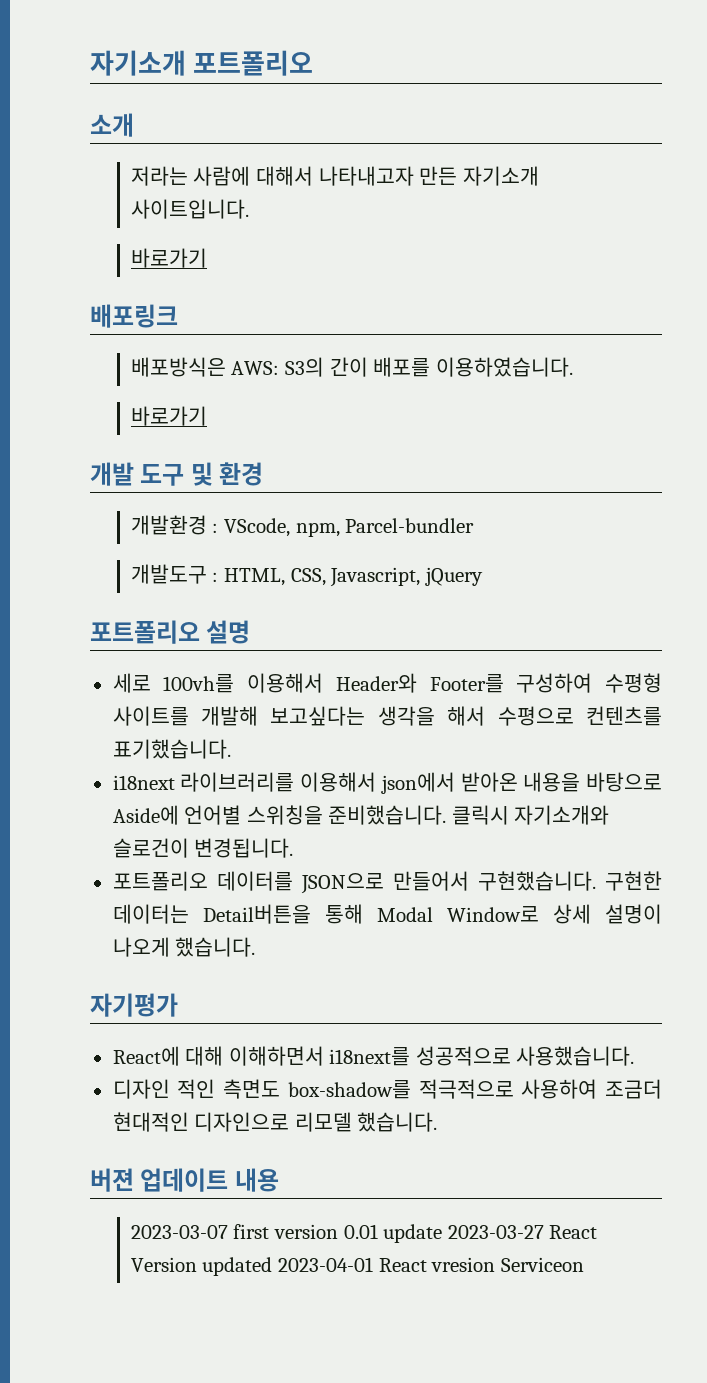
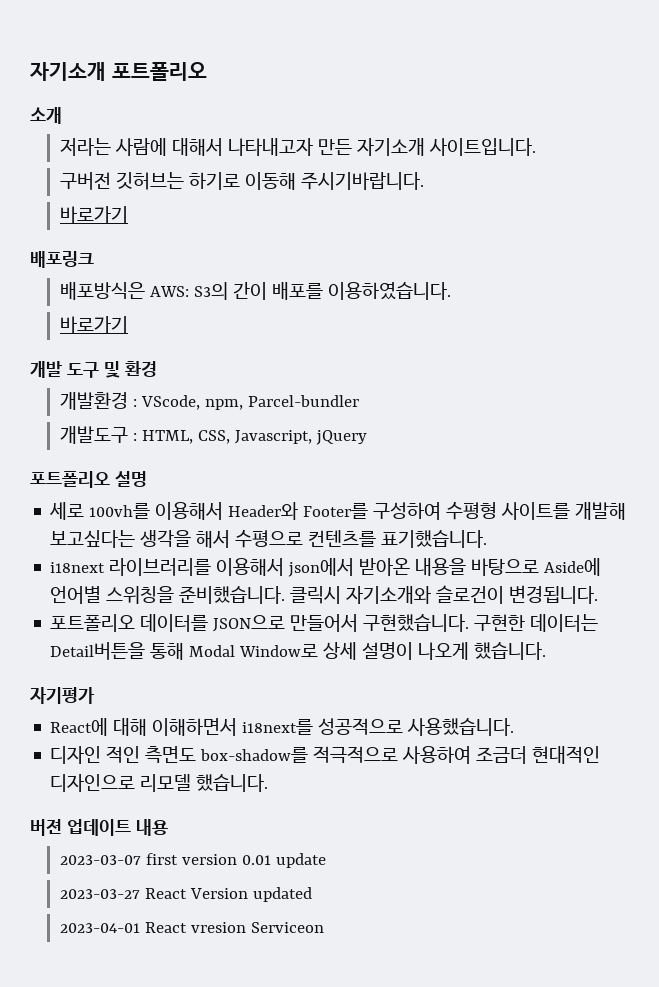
+ 구버전 깃허브는 하기로 이동해 주시기바랍니다.
- 2023-03-07 first version 0.01 update 2023-03-27 React Version updated 2023-04-01 React vresion Serviceon
+ 2023-03-07 first version 0.01 update
+ 2023-03-27 React Version updated
+ 2023-04-01 React vresion Serviceon

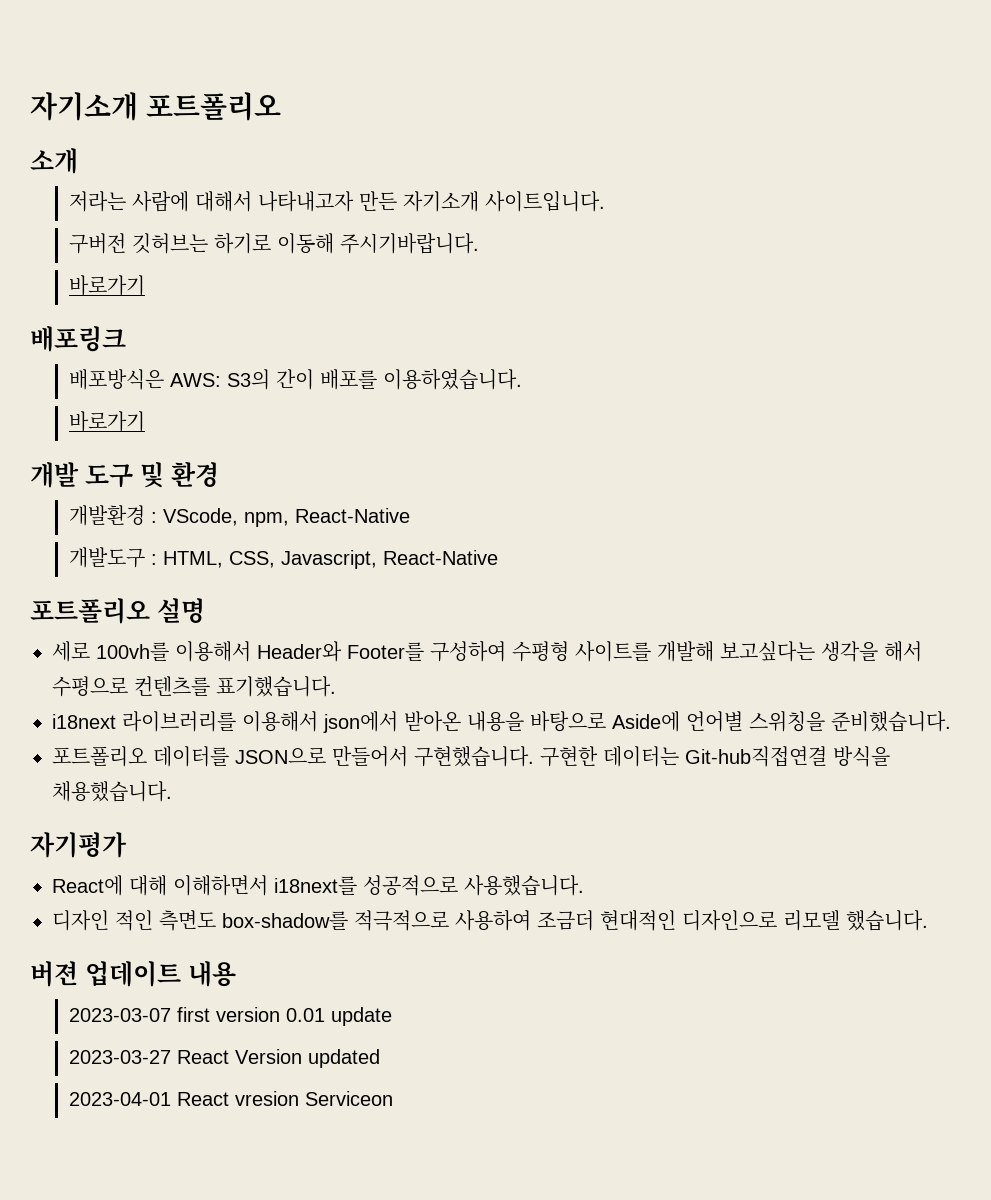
- 개발환경 : VScode, npm, Parcel-bundler
+ 개발환경 : VScode, npm, React-Native
- 개발도구 : HTML, CSS, Javascript, jQuery
+ 개발도구 : HTML, CSS, Javascript, React-Native
- 클릭시 자기소개와 슬로건이 변경됩니다.
- 구현한 데이터는 Detail버튼을 통해 Modal Window로 상세 설명이 나오게 했습니다.
+ 구현한 데이터는 Git-hub직접연결 방식을 채용했습니다.

